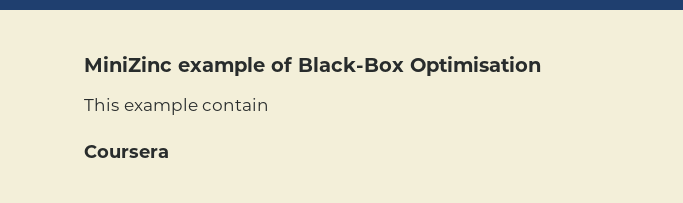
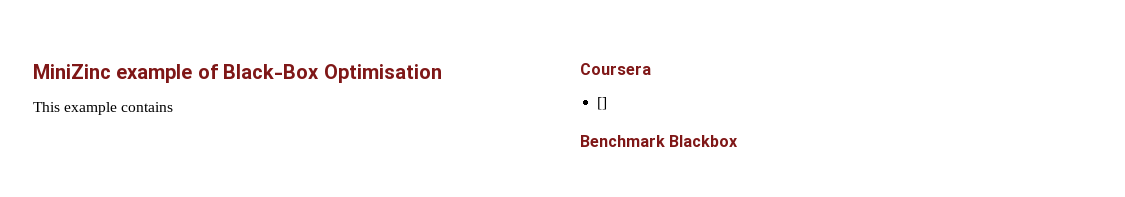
- This example contain
+ This example contains
+ []
+ Benchmark Blackbox

